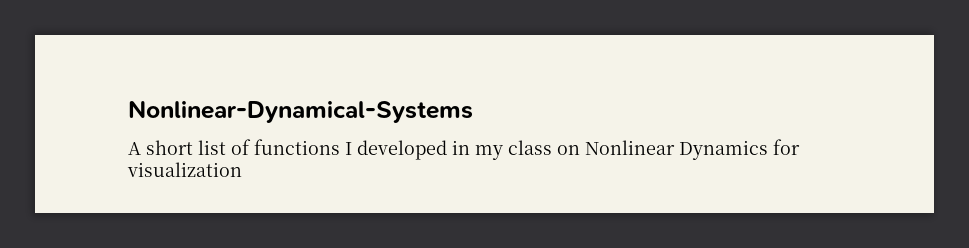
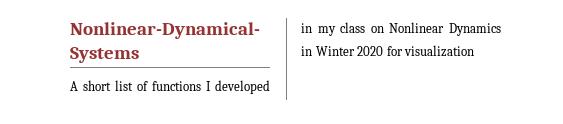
- A short list of functions I developed in my class on Nonlinear Dynamics for visualization
+ A short list of functions I developed in my class on Nonlinear Dynamics in Winter 2020 for visualization

